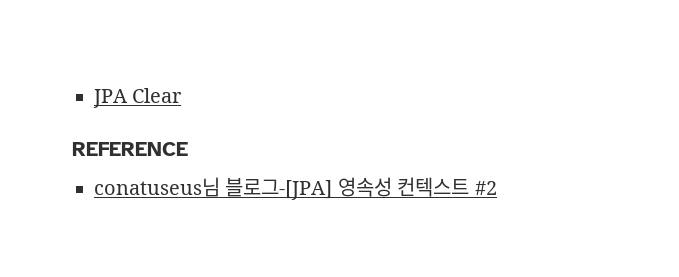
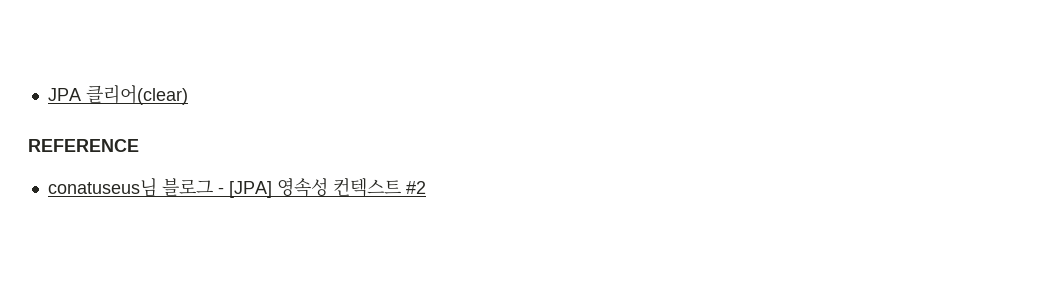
- JPA Clear
+ JPA 클리어(clear)
- conatuseus님 블로그-[JPA] 영속성 컨텍스트 #2
+ conatuseus님 블로그 - [JPA] 영속성 컨텍스트 #2

